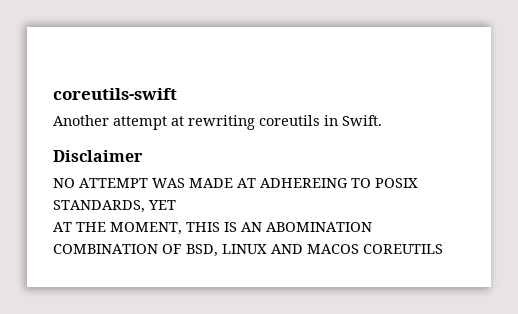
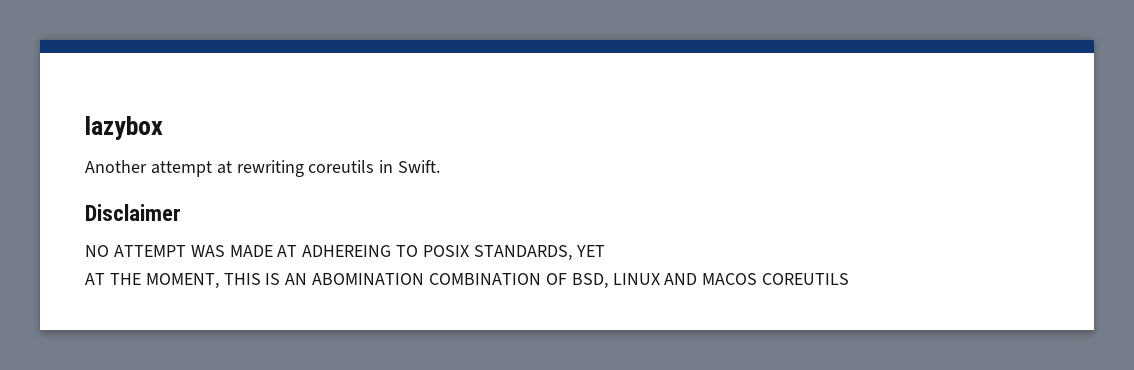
- coreutils-swift
+ lazybox

